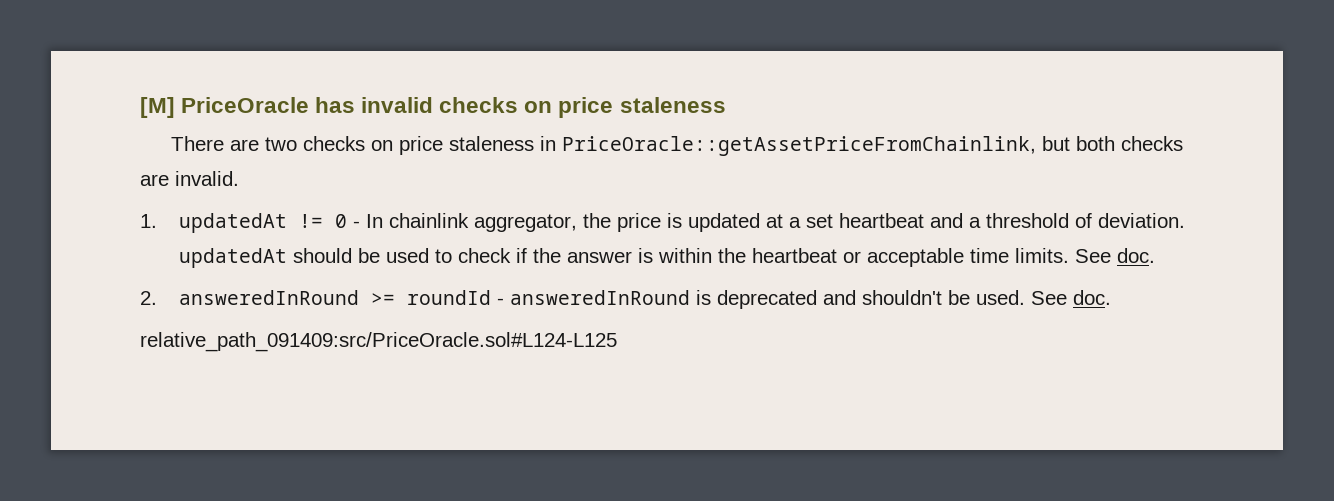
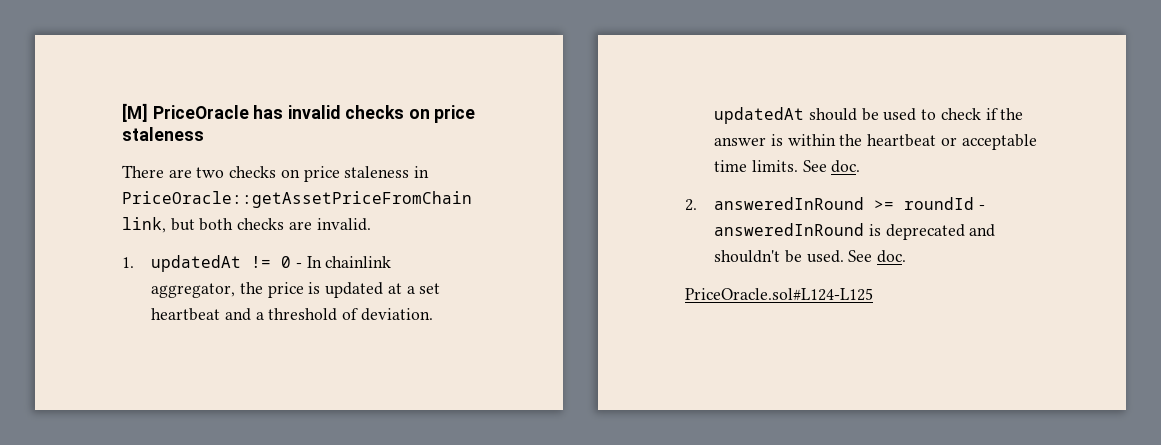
- relative_path_091409:src/PriceOracle.sol#L124-L125
+ PriceOracle.sol#L124-L125

